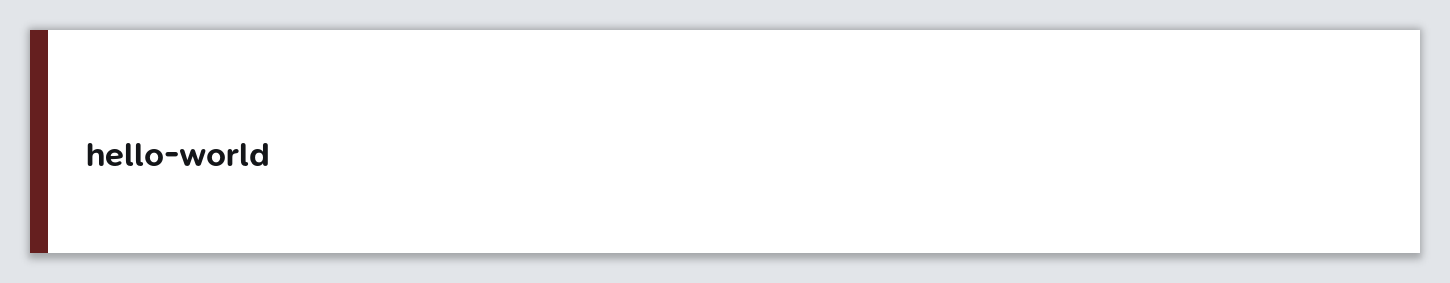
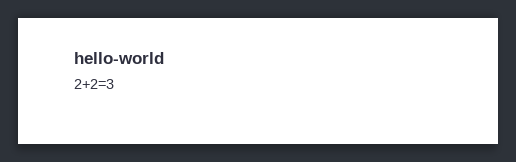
+ 2+2=3

